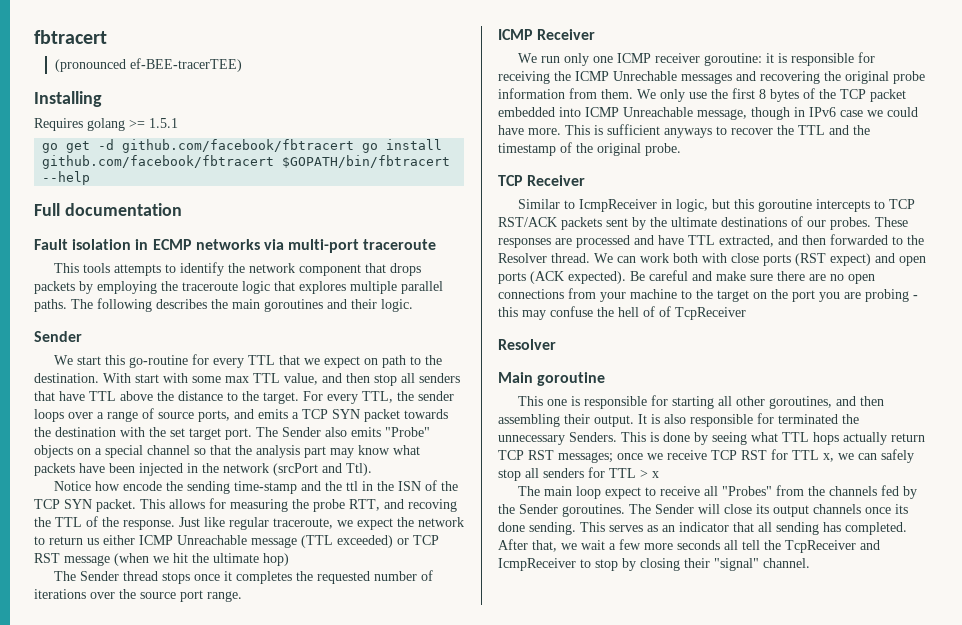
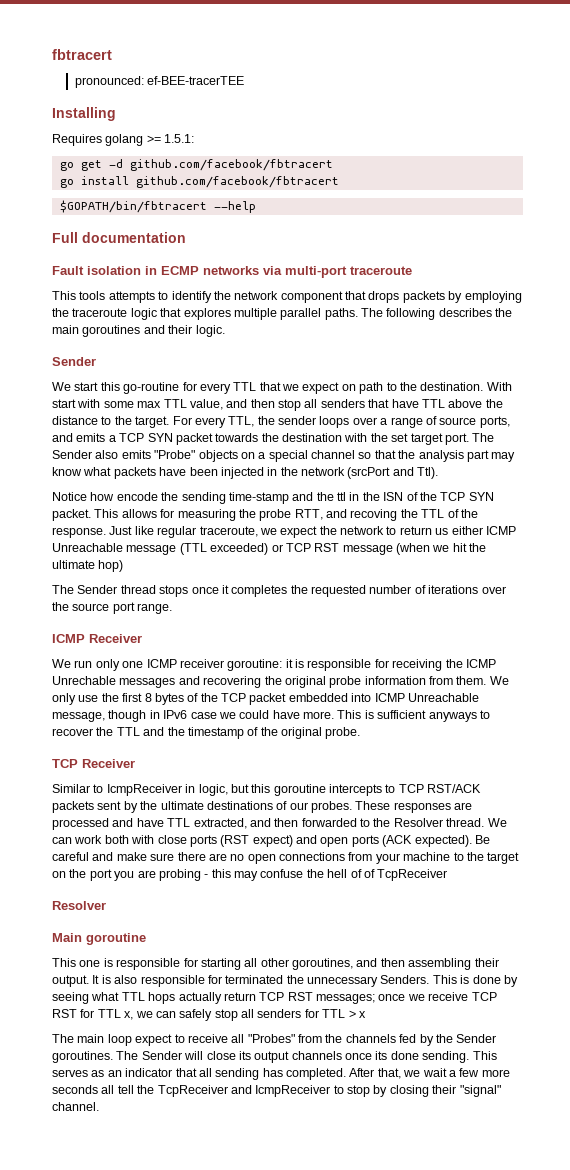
- (pronounced ef-BEE-tracerTEE)
+ pronounced: ef-BEE-tracerTEE
- Requires golang >= 1.5.1
+ Requires golang >= 1.5.1:
- go get -d github.com/facebook/fbtracert go install github.com/facebook/fbtracert $GOPATH/bin/fbtracert --help
+ go get -d github.com/facebook/fbtracert
+ go install github.com/facebook/fbtracert
+ $GOPATH/bin/fbtracert --help

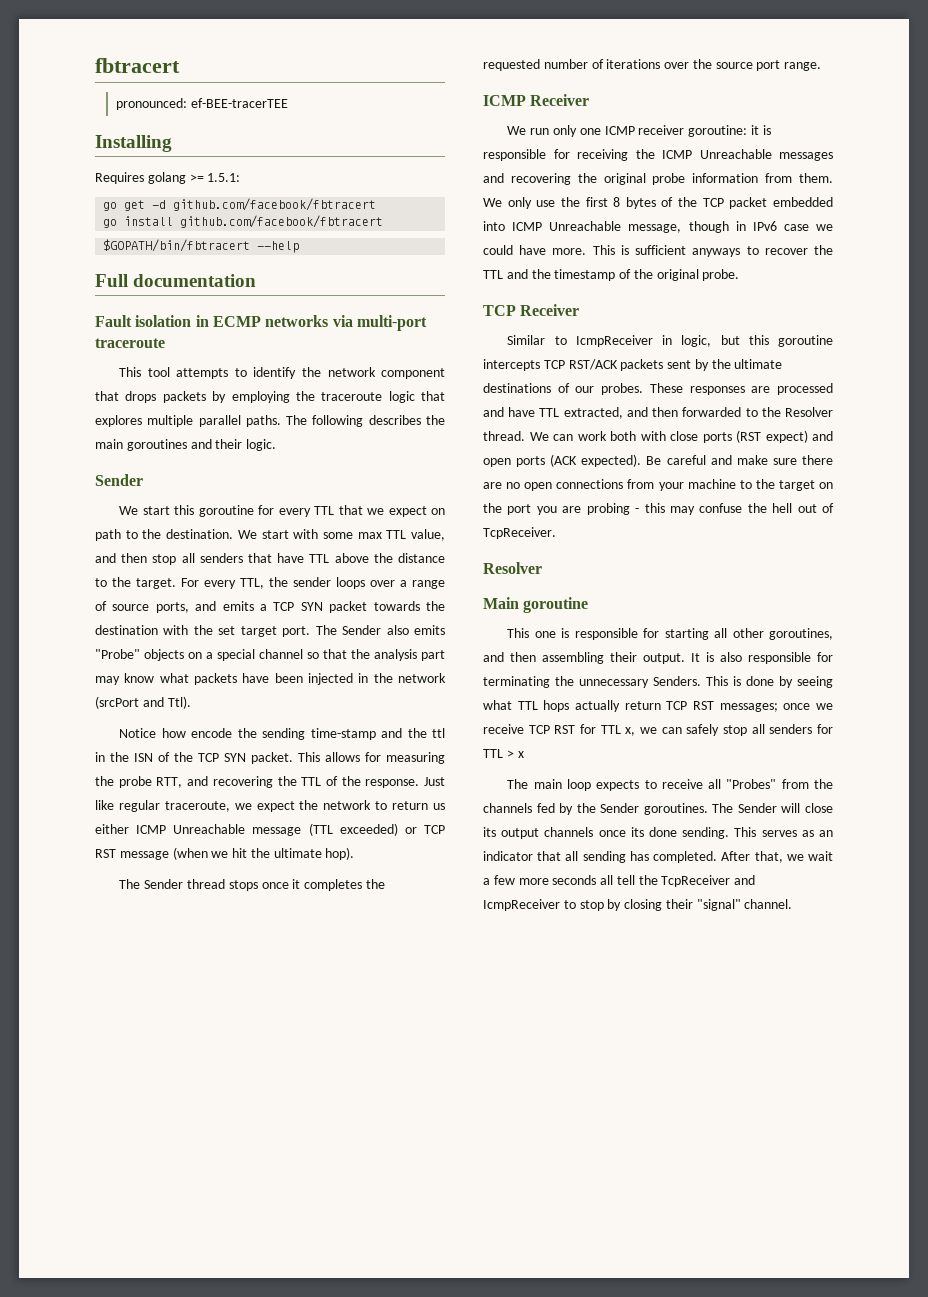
- This tools attempts to identify the network component that drops packets by employing the traceroute logic that explores multiple parallel paths.
+ This tool attempts to identify the network component that drops packets by employing the traceroute logic that explores multiple parallel paths.
- We start this go-routine for every TTL that we expect on path to the destination.
+ We start this goroutine for every TTL that we expect on path to the destination.
- With start with some max TTL value, and then stop all senders that have TTL above the distance to the target.
+ We start with some max TTL value, and then stop all senders that have TTL above the distance to the target.
- This allows for measuring the probe RTT, and recoving the TTL of the response.
+ This allows for measuring the probe RTT, and recovering the TTL of the response.
- Just like regular traceroute, we expect the network to return us either ICMP Unreachable message (TTL exceeded) or TCP RST message (when we hit the ultimate hop)
+ Just like regular traceroute, we expect the network to return us either ICMP Unreachable message (TTL exceeded) or TCP RST message (when we hit the ultimate hop).
- We run only one ICMP receiver goroutine: it is responsible for receiving the ICMP Unrechable messages and recovering the original probe information from them.
+ We run only one ICMP receiver goroutine: it is responsible for receiving the ICMP Unreachable messages and recovering the original probe information from them.
- Similar to IcmpReceiver in logic, but this goroutine intercepts to TCP RST/ACK packets sent by the ultimate destinations of our probes.
+ Similar to IcmpReceiver in logic, but this goroutine intercepts TCP RST/ACK packets sent by the ultimate destinations of our probes.
- Be careful and make sure there are no open connections from your machine to the target on the port you are probing - this may confuse the hell of of TcpReceiver
+ Be careful and make sure there are no open connections from your machine to the target on the port you are probing - this may confuse the hell out of TcpReceiver.
- It is also responsible for terminated the unnecessary Senders.
+ It is also responsible for terminating the unnecessary Senders.
- The main loop expect to receive all "Probes" from the channels fed by the Sender goroutines.
+ The main loop expects to receive all "Probes" from the channels fed by the Sender goroutines.

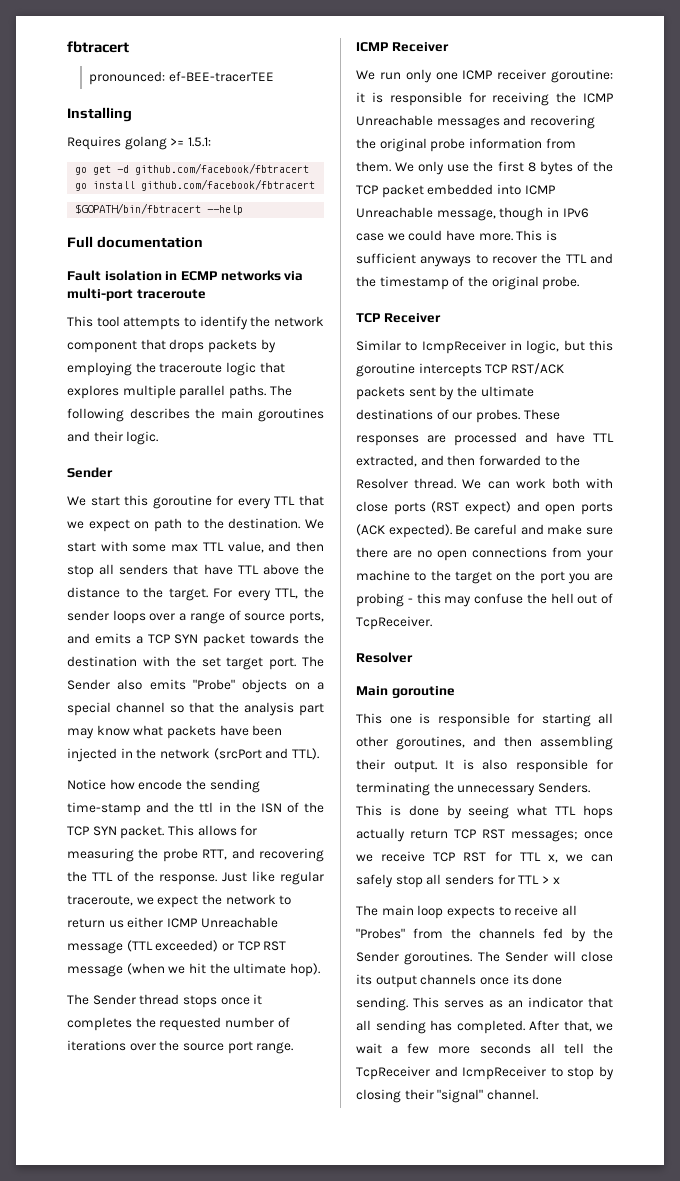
- The Sender also emits "Probe" objects on a special channel so that the analysis part may know what packets have been injected in the network (srcPort and Ttl).
+ The Sender also emits "Probe" objects on a special channel so that the analysis part may know what packets have been injected in the network (srcPort and TTL).

